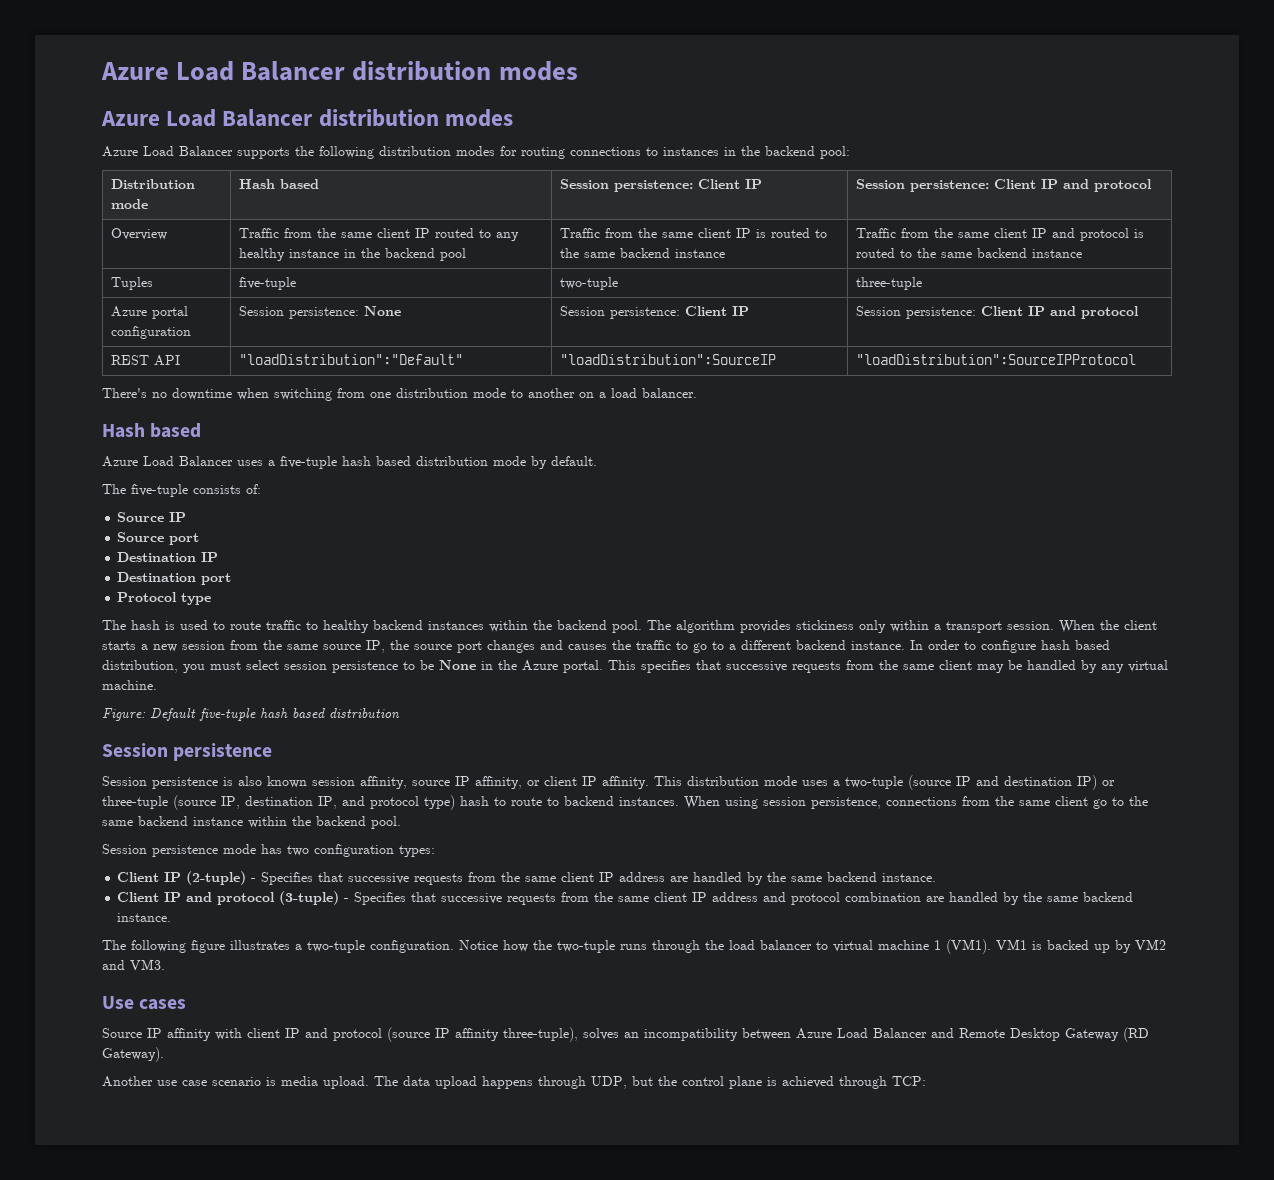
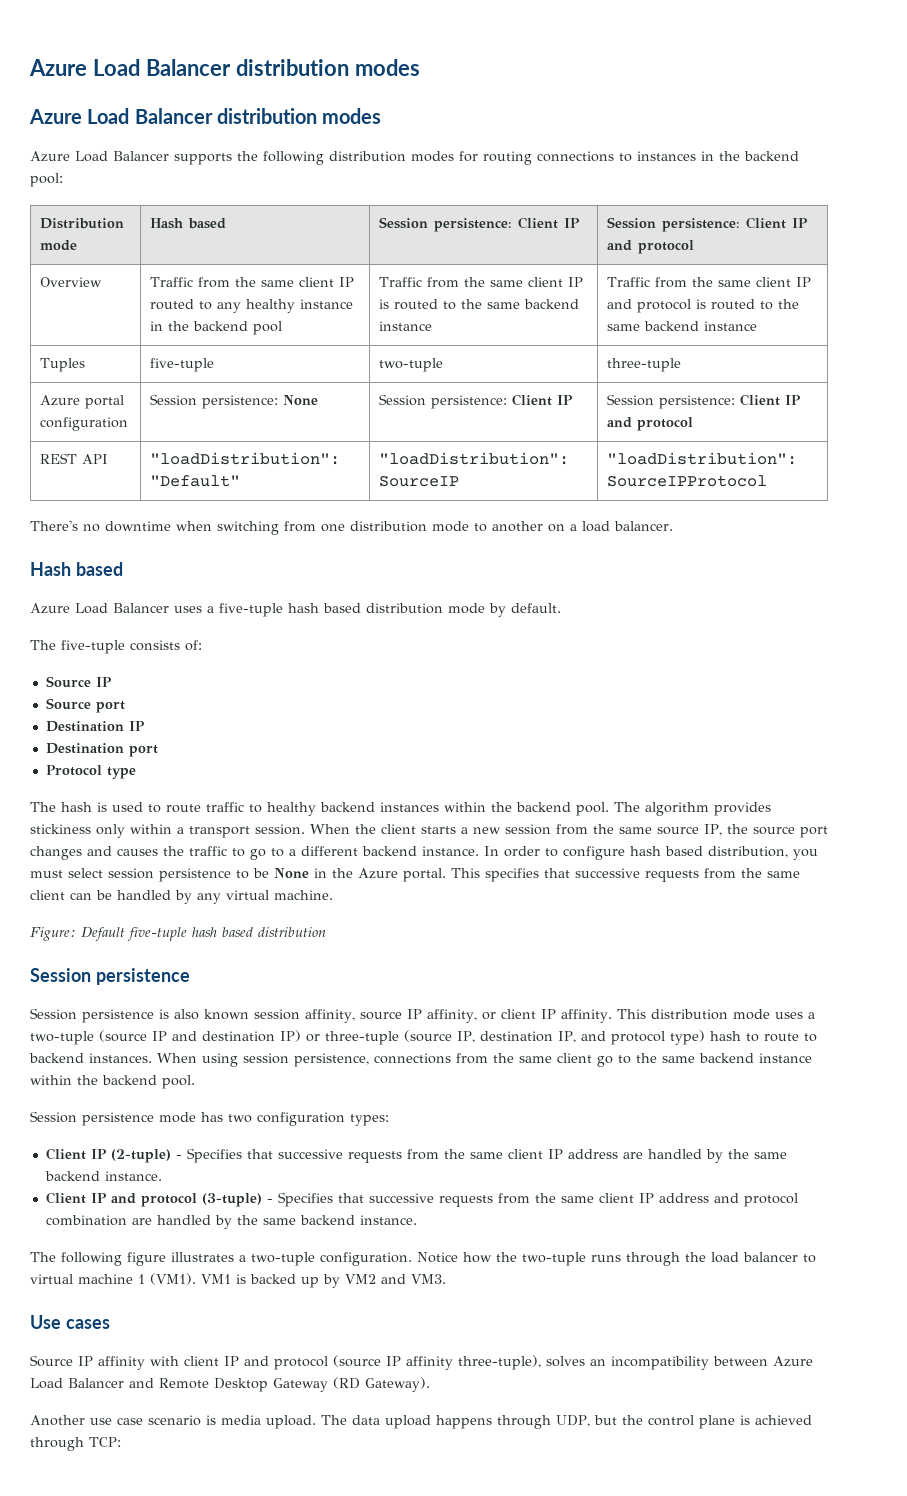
- This specifies that successive requests from the same client may be handled by any virtual machine.
+ This specifies that successive requests from the same client can be handled by any virtual machine.

